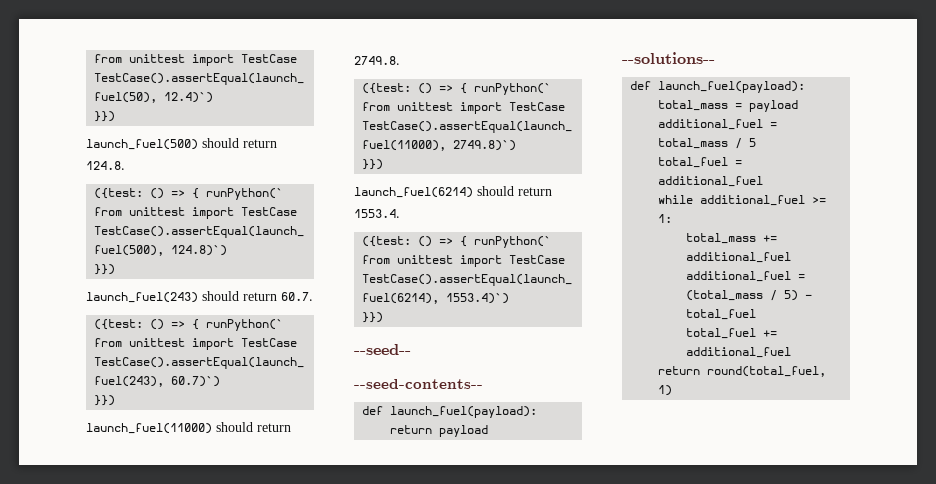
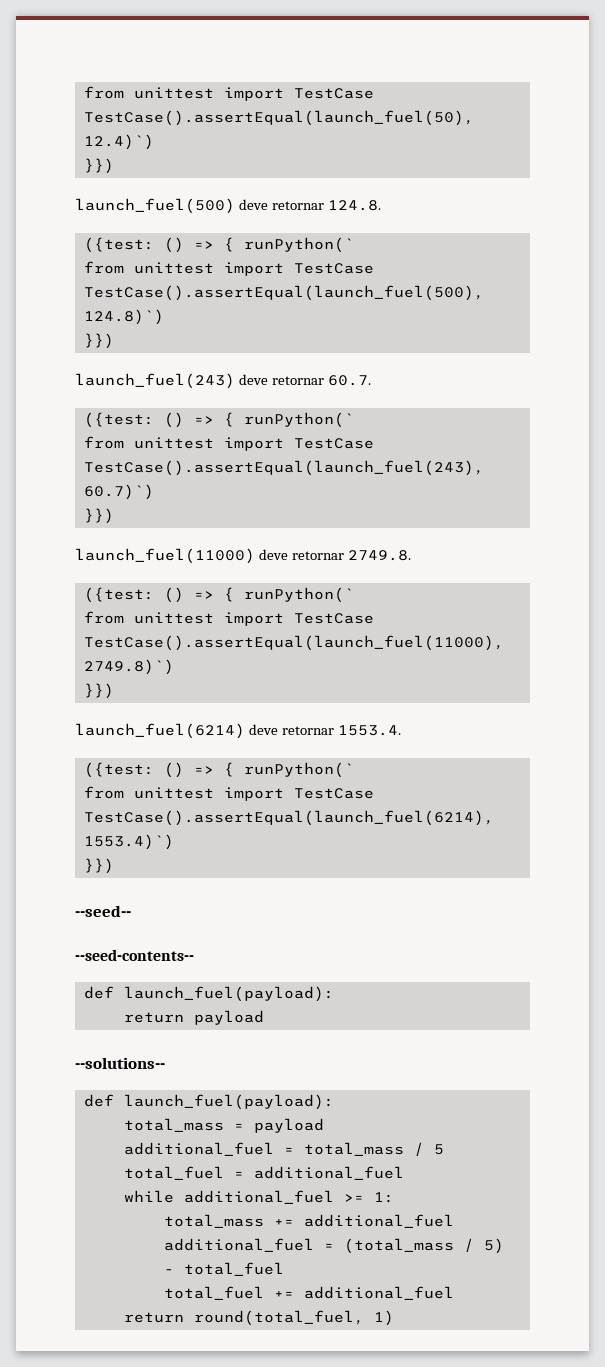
- launch_fuel(500) should return 124.8.
+ launch_fuel(500) deve retornar 124.8.
- launch_fuel(243) should return 60.7.
+ launch_fuel(243) deve retornar 60.7.
- launch_fuel(11000) should return 2749.8.
+ launch_fuel(11000) deve retornar 2749.8.
- launch_fuel(6214) should return 1553.4.
+ launch_fuel(6214) deve retornar 1553.4.

